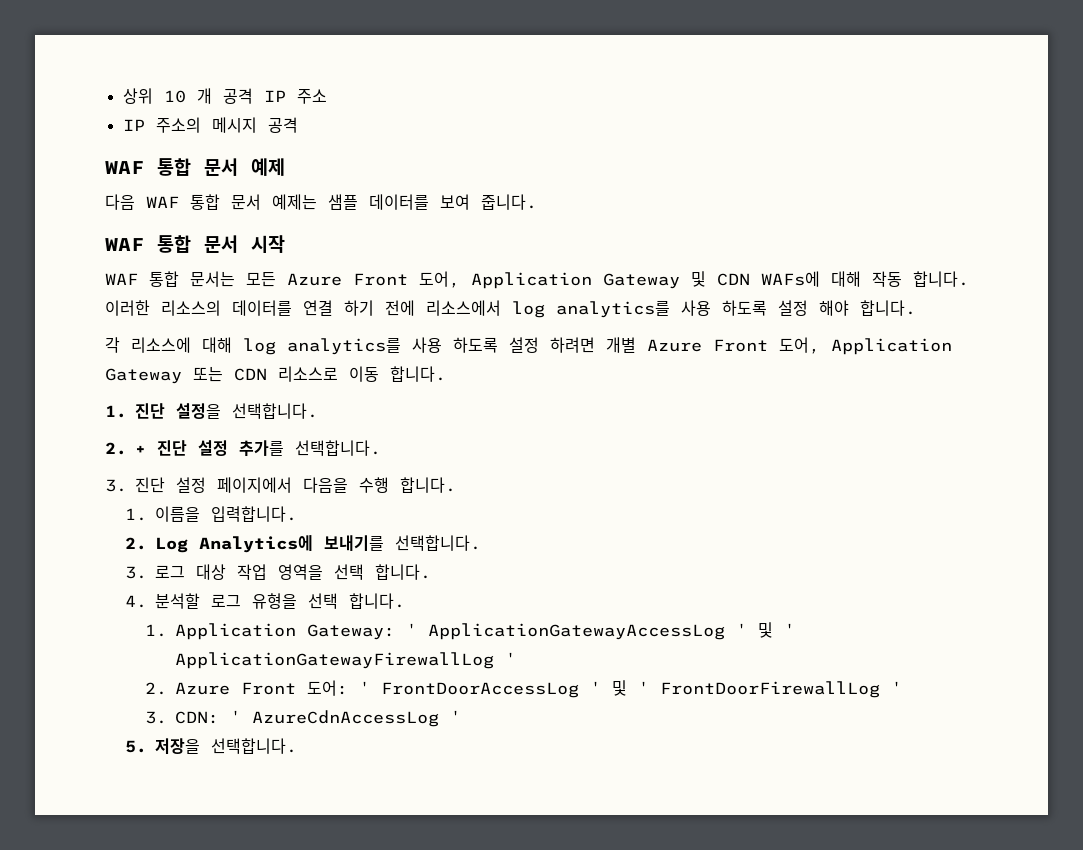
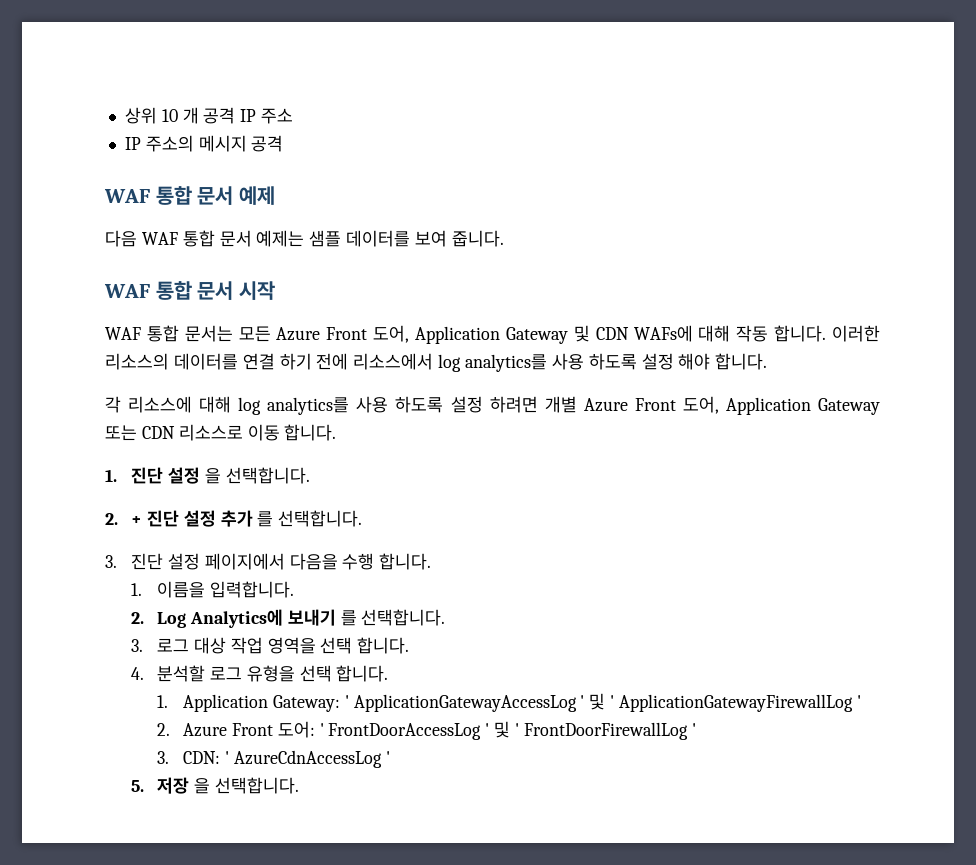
- 1. 진단 설정을 선택합니다.
+ 1. 진단 설정 을 선택합니다.
- 2. + 진단 설정 추가를 선택합니다.
+ 2. + 진단 설정 추가 를 선택합니다.
- 2. Log Analytics에 보내기를 선택합니다.
+ 2. Log Analytics에 보내기 를 선택합니다.
- 5. 저장을 선택합니다.
+ 5. 저장 을 선택합니다.

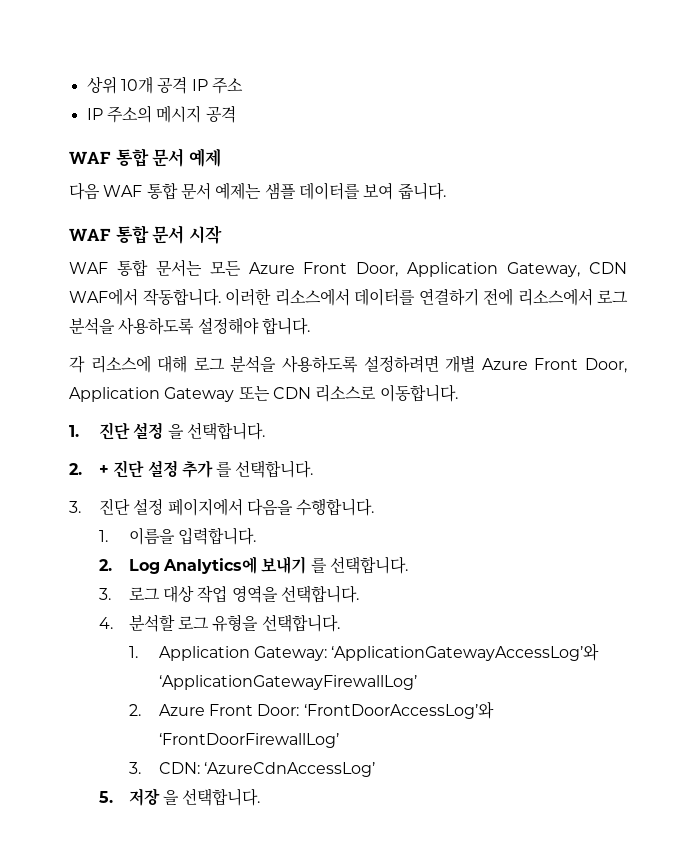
- 상위 10 개 공격 IP 주소
+ 상위 10개 공격 IP 주소
- WAF 통합 문서는 모든 Azure Front 도어, Application Gateway 및 CDN WAFs에 대해 작동 합니다. 이러한 리소스의 데이터를 연결 하기 전에 리소스에서 log analytics를 사용 하도록 설정 해야 합니다.
- 각 리소스에 대해 log analytics를 사용 하도록 설정 하려면 개별 Azure Front 도어, Application Gateway 또는 CDN 리소스로 이동 합니다.
+ WAF 통합 문서는 모든 Azure Front Door, Application Gateway, CDN WAF에서 작동합니다. 이러한 리소스에서 데이터를 연결하기 전에 리소스에서 로그 분석을 사용하도록 설정해야 합니다.
+ 각 리소스에 대해 로그 분석을 사용하도록 설정하려면 개별 Azure Front Door, Application Gateway 또는 CDN 리소스로 이동합니다.
- 3. 진단 설정 페이지에서 다음을 수행 합니다.
+ 3. 진단 설정 페이지에서 다음을 수행합니다.
- 3. 로그 대상 작업 영역을 선택 합니다.
+ 3. 로그 대상 작업 영역을 선택합니다.
- 4. 분석할 로그 유형을 선택 합니다.
+ 4. 분석할 로그 유형을 선택합니다.
- 1. Application Gateway: ' ApplicationGatewayAccessLog ' 및 ' ApplicationGatewayFirewallLog '
- 2. Azure Front 도어: ' FrontDoorAccessLog ' 및 ' FrontDoorFirewallLog '
+ 1. Application Gateway: ‘ApplicationGatewayAccessLog’와 ‘ApplicationGatewayFirewallLog’
+ 2. Azure Front Door: ‘FrontDoorAccessLog’와 ‘FrontDoorFirewallLog’
- 3. CDN: ' AzureCdnAccessLog '
+ 3. CDN: ‘AzureCdnAccessLog’

